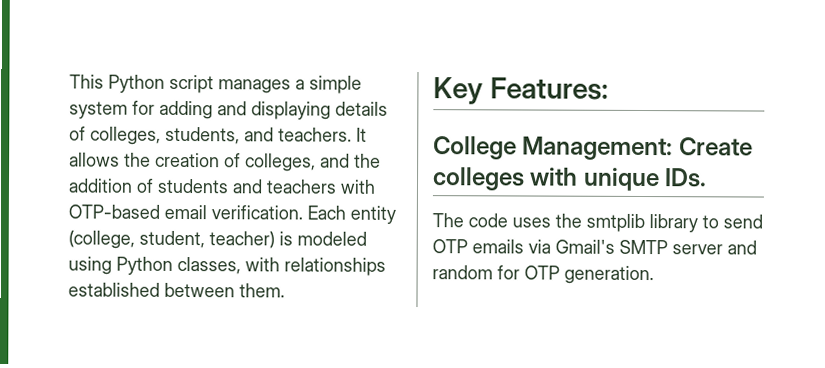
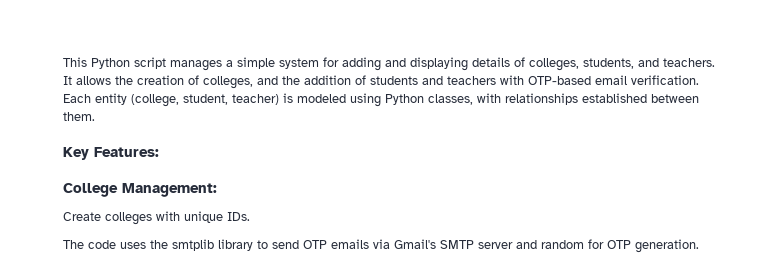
- College Management: Create colleges with unique IDs.
+ College Management:
+ Create colleges with unique IDs.

